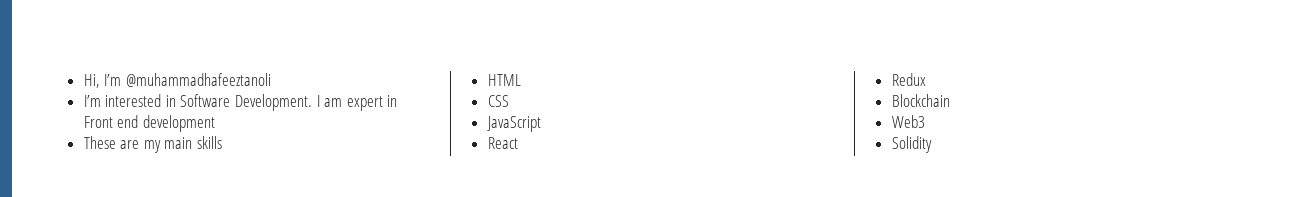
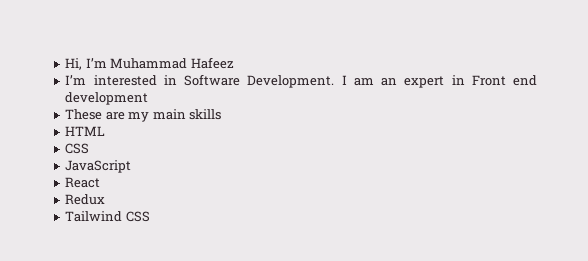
- Hi, I’m @muhammadhafeeztanoli
+ Hi, I’m Muhammad Hafeez
- I am expert in Front end development
+ I am an expert in Front end development
- Blockchain
- Web3
- Solidity
+ Tailwind CSS

